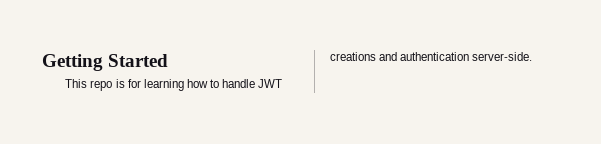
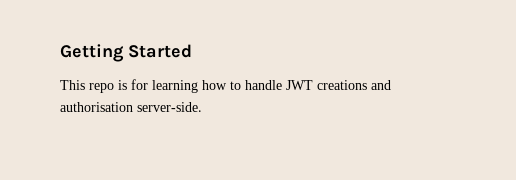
- This repo is for learning how to handle JWT creations and authentication server-side.
+ This repo is for learning how to handle JWT creations and authorisation server-side.

